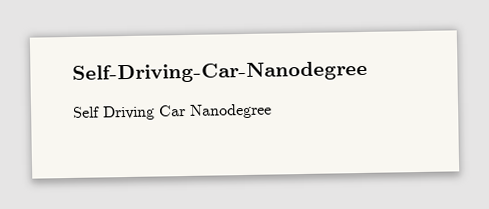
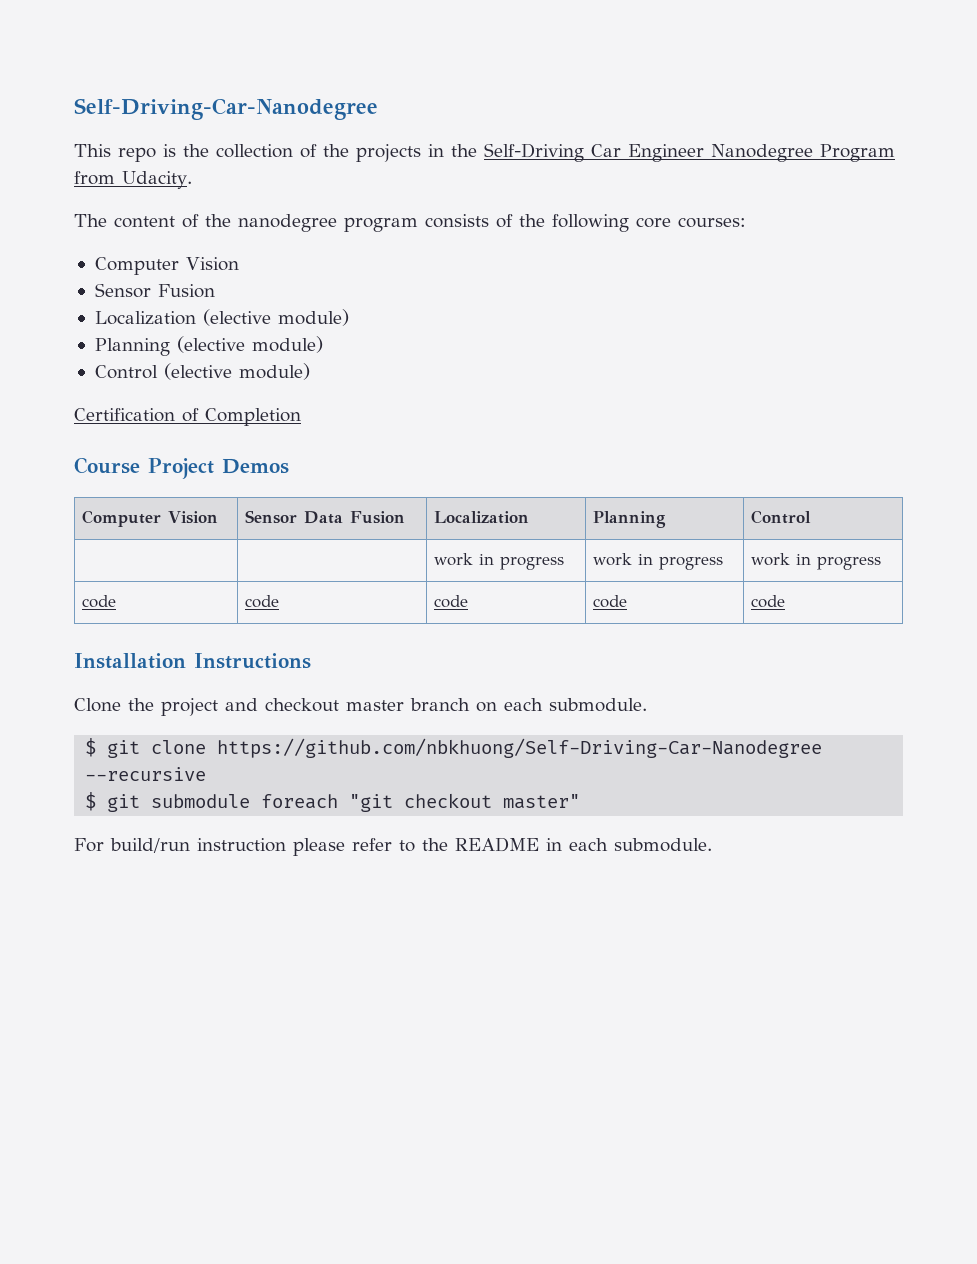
- Self Driving Car Nanodegree
+ This repo is the collection of the projects in the Self-Driving Car Engineer Nanodegree Program from Udacity.
+ The content of the nanodegree program consists of the following core courses:
+ Computer Vision
+ Sensor Fusion
+ Localization (elective module)
+ Planning (elective module)
+ Control (elective module)
+ Certification of Completion
+ Course Project Demos
+ Computer Vision | Sensor Data Fusion | Localization | Planning | Control
+ | | work in progress | work in progress | work in progress
+ code | code | code | code | code
+ Installation Instructions
+ Clone the project and checkout master branch on each submodule.
+ $ git clone https://github.com/nbkhuong/Self-Driving-Car-Nanodegree --recursive
+ $ git submodule foreach "git checkout master"
+ For build/run instruction please refer to the README in each submodule.

